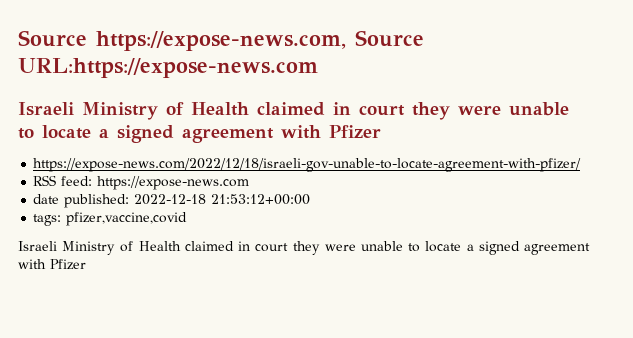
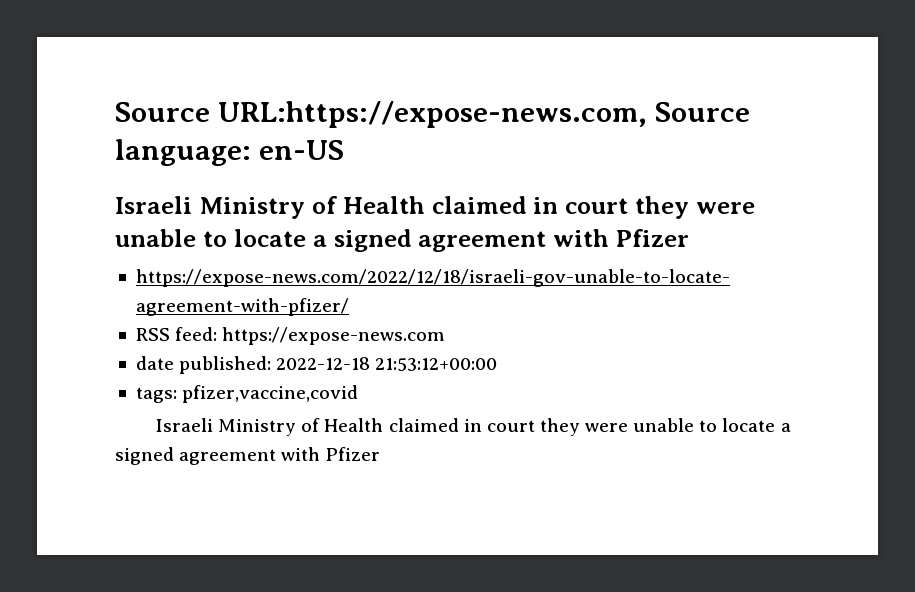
- Source https://expose-news.com, Source URL:https://expose-news.com
+ Source URL:https://expose-news.com, Source language: en-US

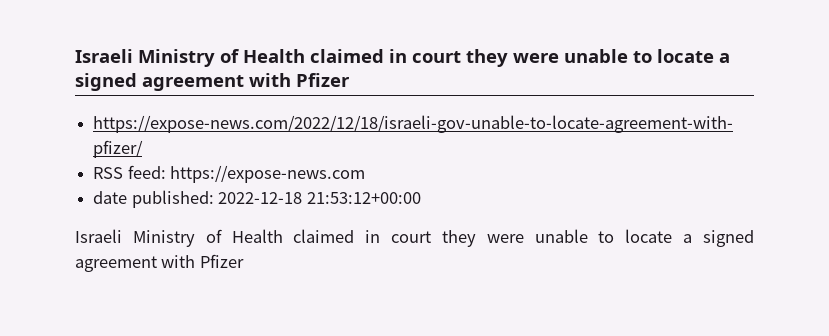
- Source URL:https://expose-news.com, Source language: en-US
- tags: pfizer,vaccine,covid

